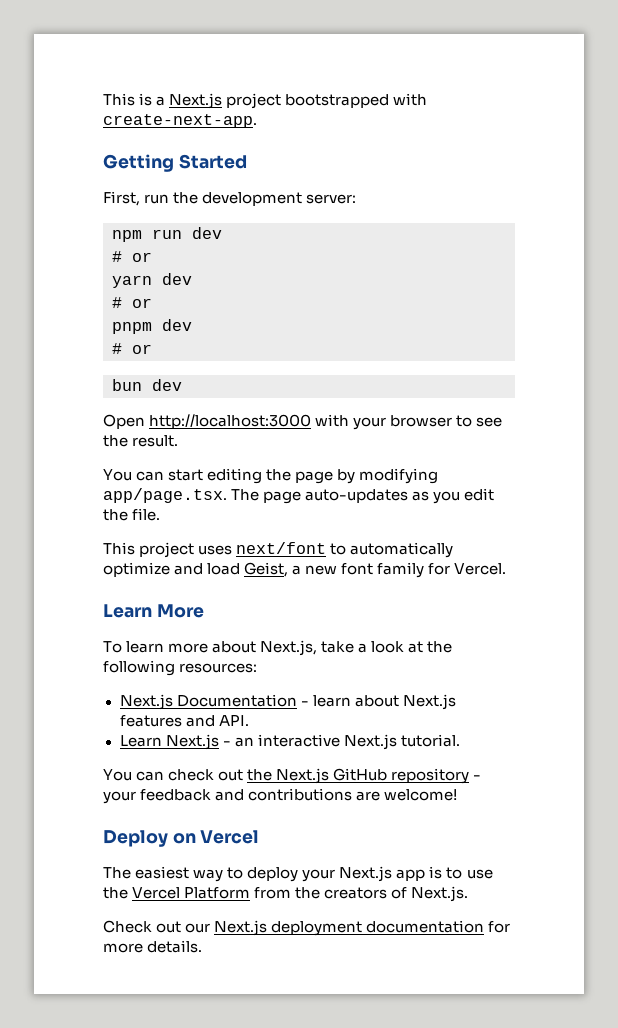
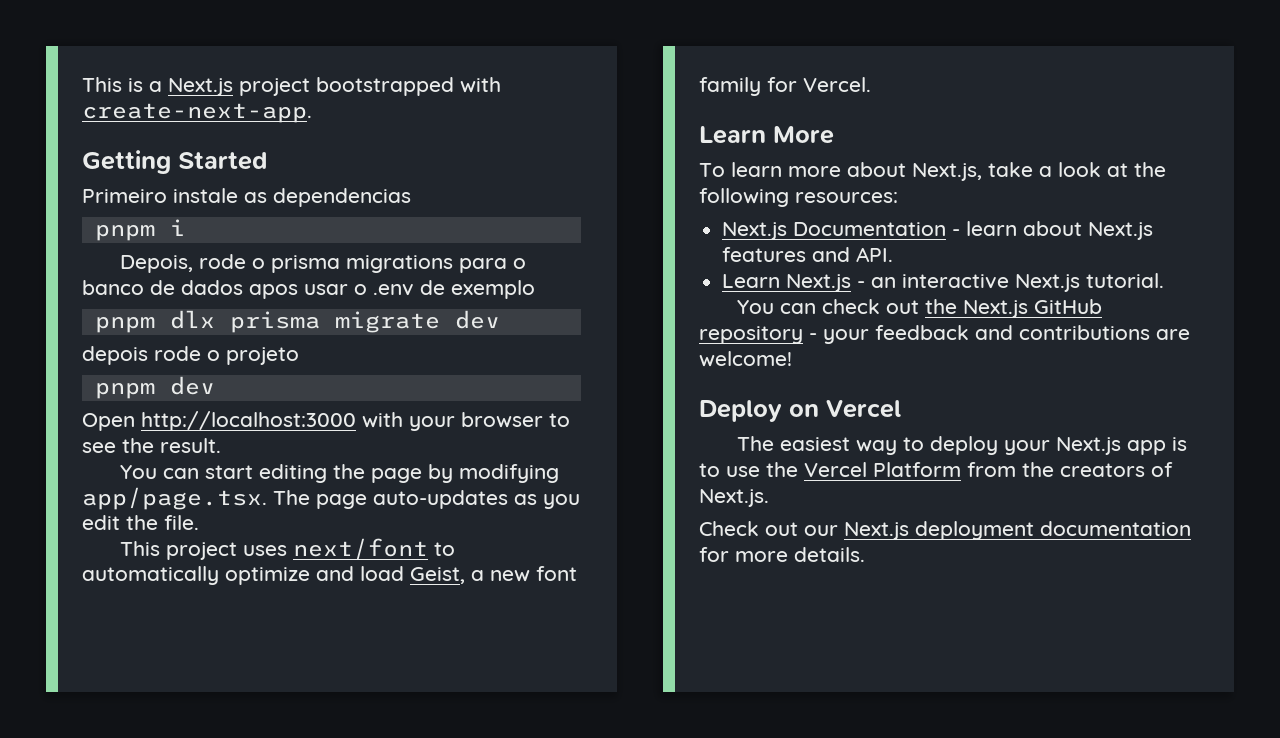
- First, run the development server:
- npm run dev
- # or
- yarn dev
- # or
+ Primeiro instale as dependencias
+ pnpm i
+ Depois, rode o prisma migrations para o banco de dados apos usar o .env de exemplo
+ pnpm dlx prisma migrate dev
+ depois rode o projeto
  pnpm dev
- # or
- bun dev

